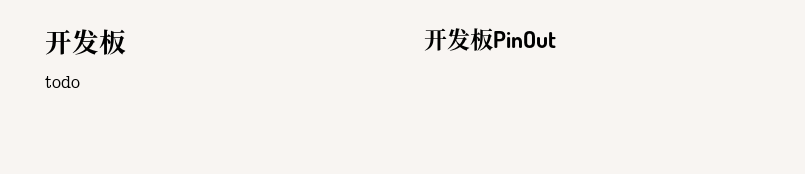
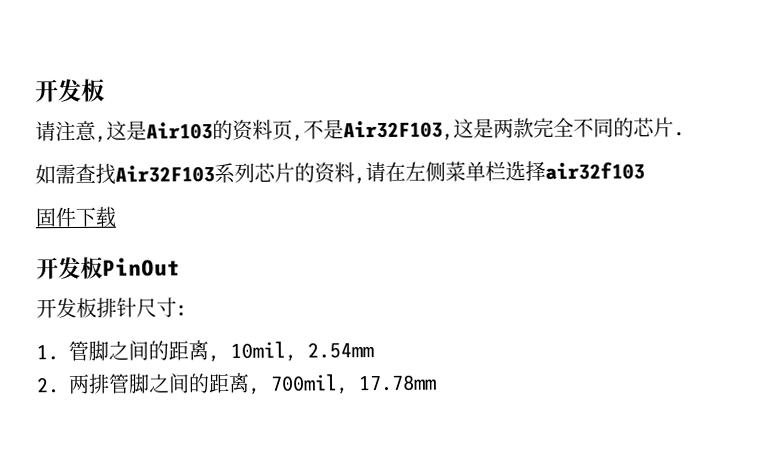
- todo
+ 请注意,这是Air103的资料页,不是Air32F103,这是两款完全不同的芯片.
+ 如需查找Air32F103系列芯片的资料,请在左侧菜单栏选择air32f103
+ 固件下载
  开发板PinOut
+ 开发板排针尺寸:
+ 1.管脚之间的距离, 10mil, 2.54mm
+ 2.两排管脚之间的距离, 700mil, 17.78mm

